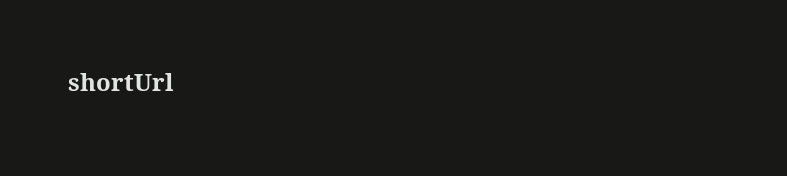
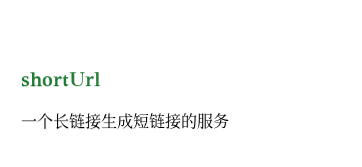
+ 一个长链接生成短链接的服务

